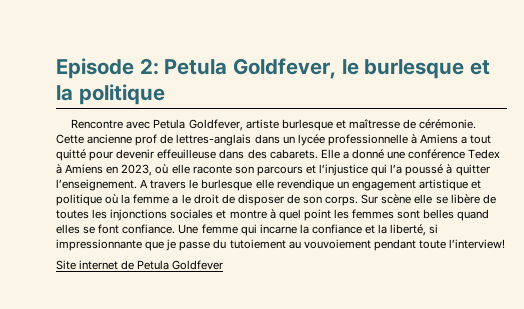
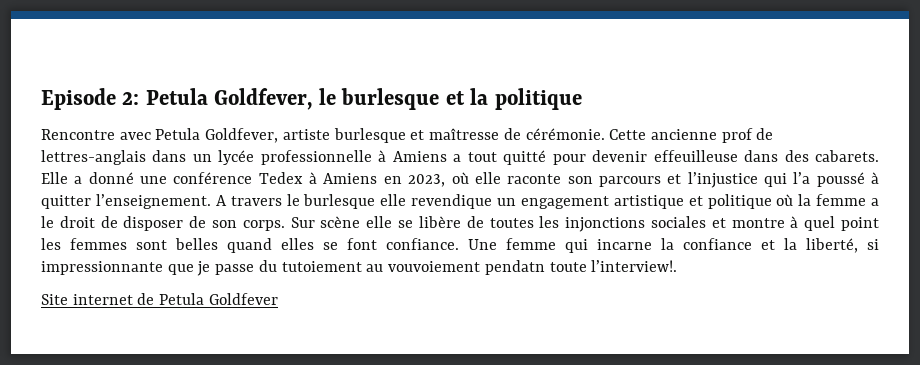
- Une femme qui incarne la confiance et la liberté, si impressionnante que je passe du tutoiement au vouvoiement pendant toute l’interview!
+ Une femme qui incarne la confiance et la liberté, si impressionnante que je passe du tutoiement au vouvoiement pendatn toute l’interview!.

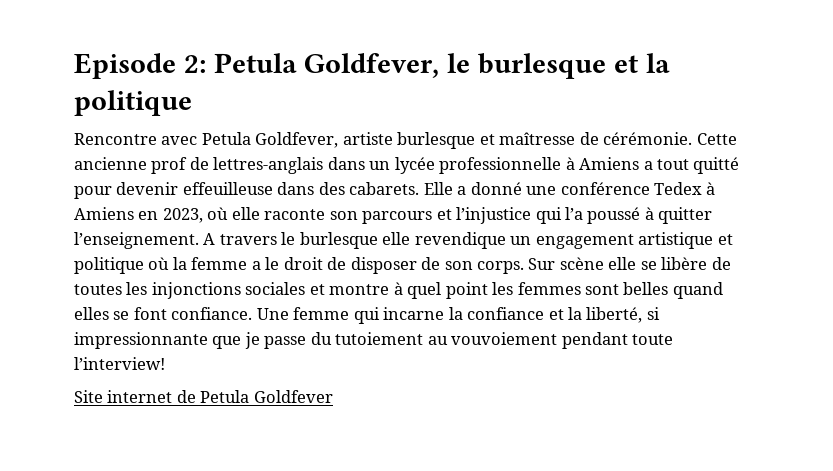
- Une femme qui incarne la confiance et la liberté, si impressionnante que je passe du tutoiement au vouvoiement pendatn toute l’interview!.
+ Une femme qui incarne la confiance et la liberté, si impressionnante que je passe du tutoiement au vouvoiement pendant toute l’interview!

